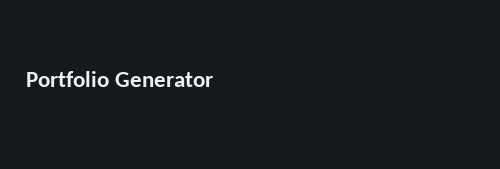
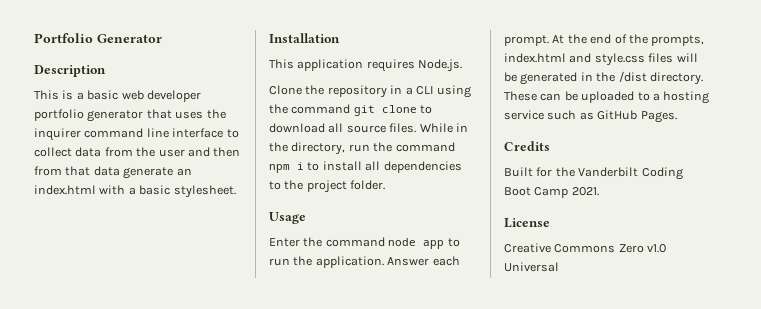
+ Description
+ This is a basic web developer portfolio generator that uses the inquirer command line interface to collect data from the user and then from that data generate an index.html with a basic stylesheet.
+ Installation
+ This application requires Node.js.
+ Clone the repository in a CLI using the command git clone to download all source files. While in the directory, run the command npm i to install all dependencies to the project folder.
+ Usage
+ Enter the command node app to run the application. Answer each prompt. At the end of the prompts, index.html and style.css files will be generated in the /dist directory. These can be uploaded to a hosting service such as GitHub Pages.
+ Credits
+ Built for the Vanderbilt Coding Boot Camp 2021.
+ License
+ Creative Commons Zero v1.0 Universal

